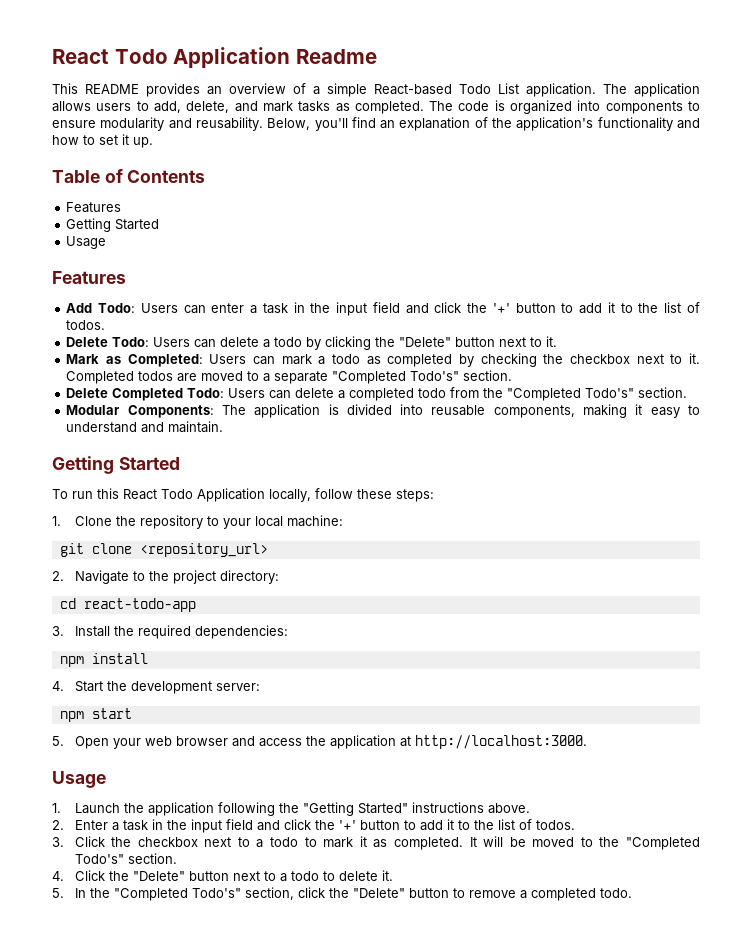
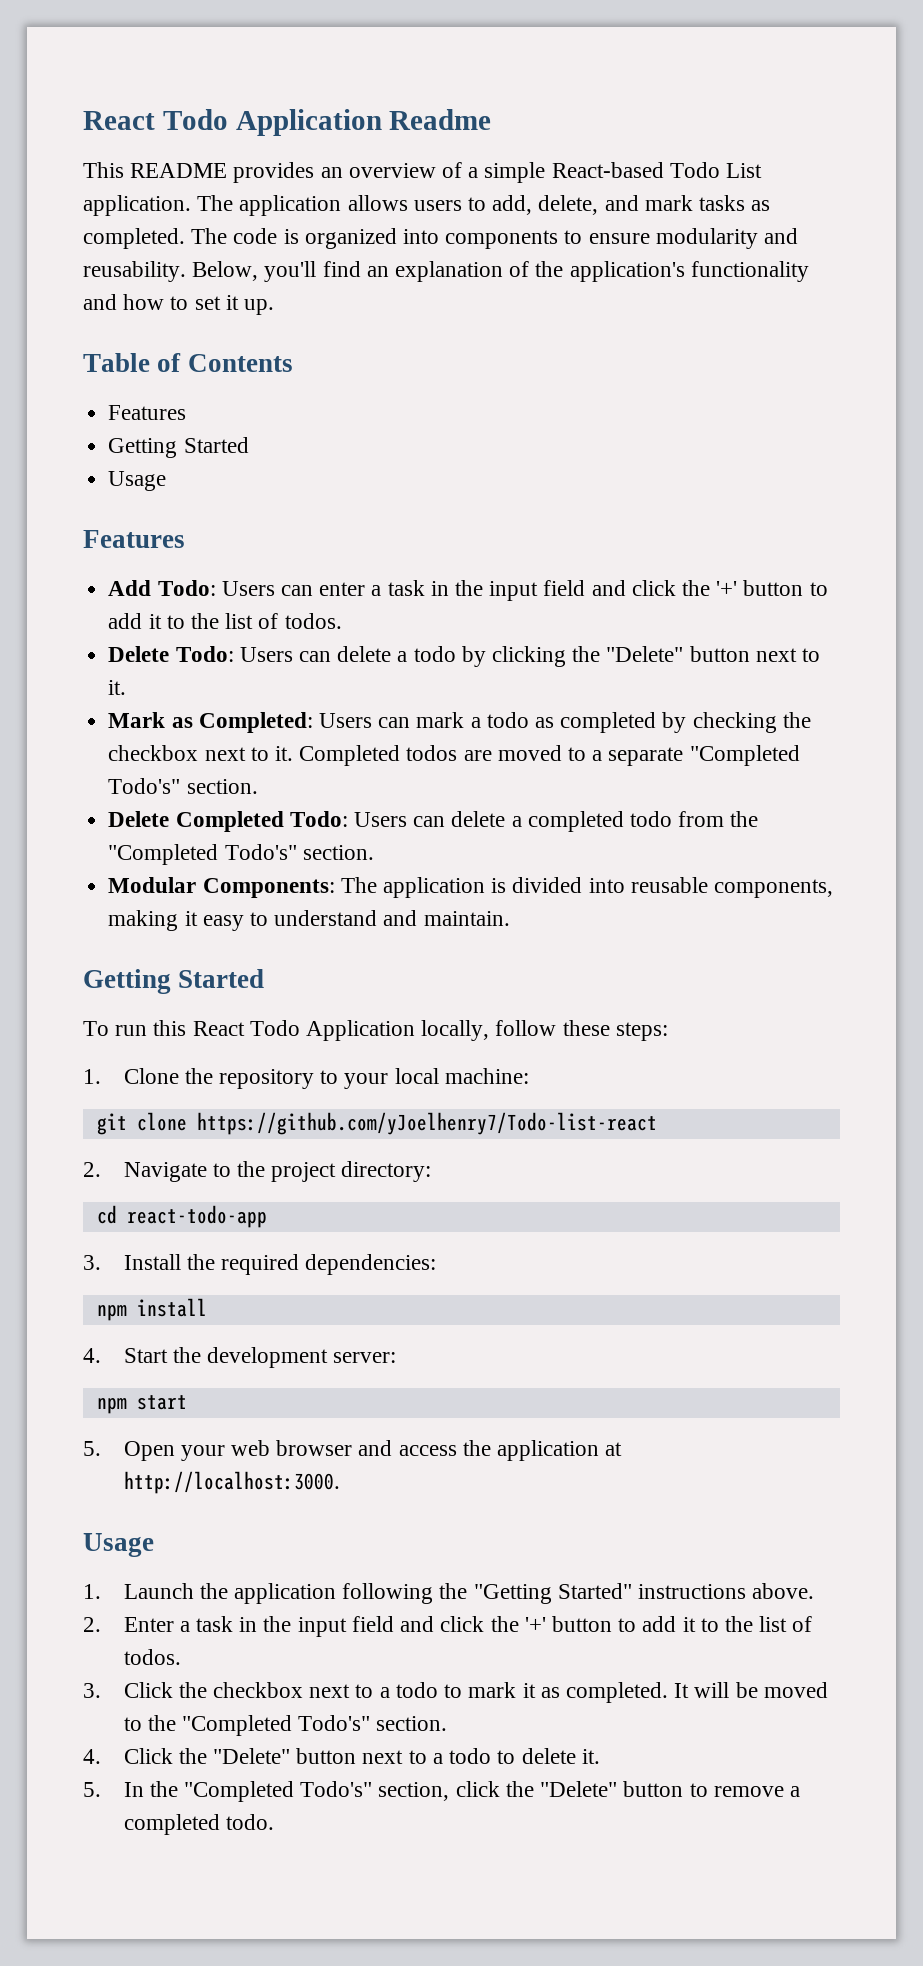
- git clone <repository_url>
+ git clone https://github.com/yJoelhenry7/Todo-list-react

